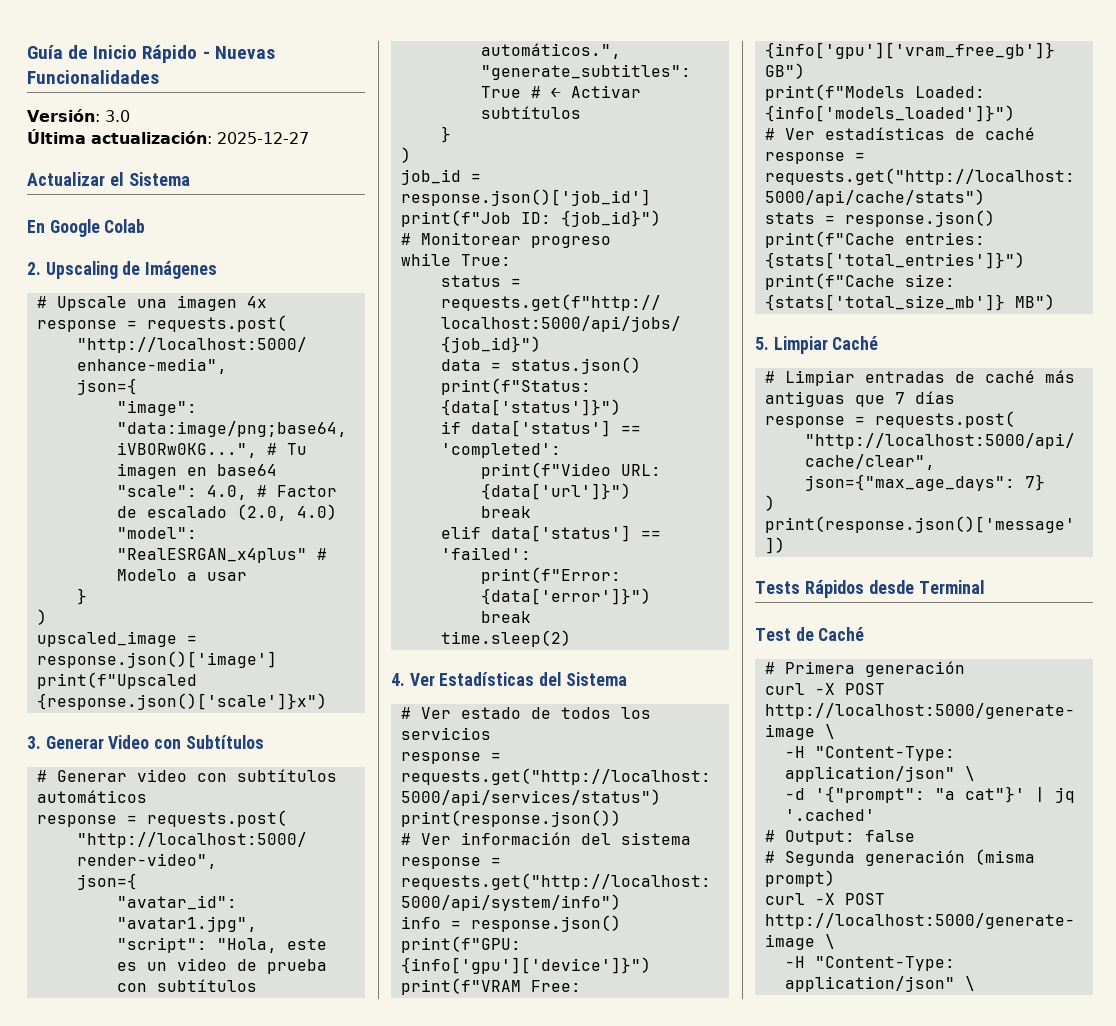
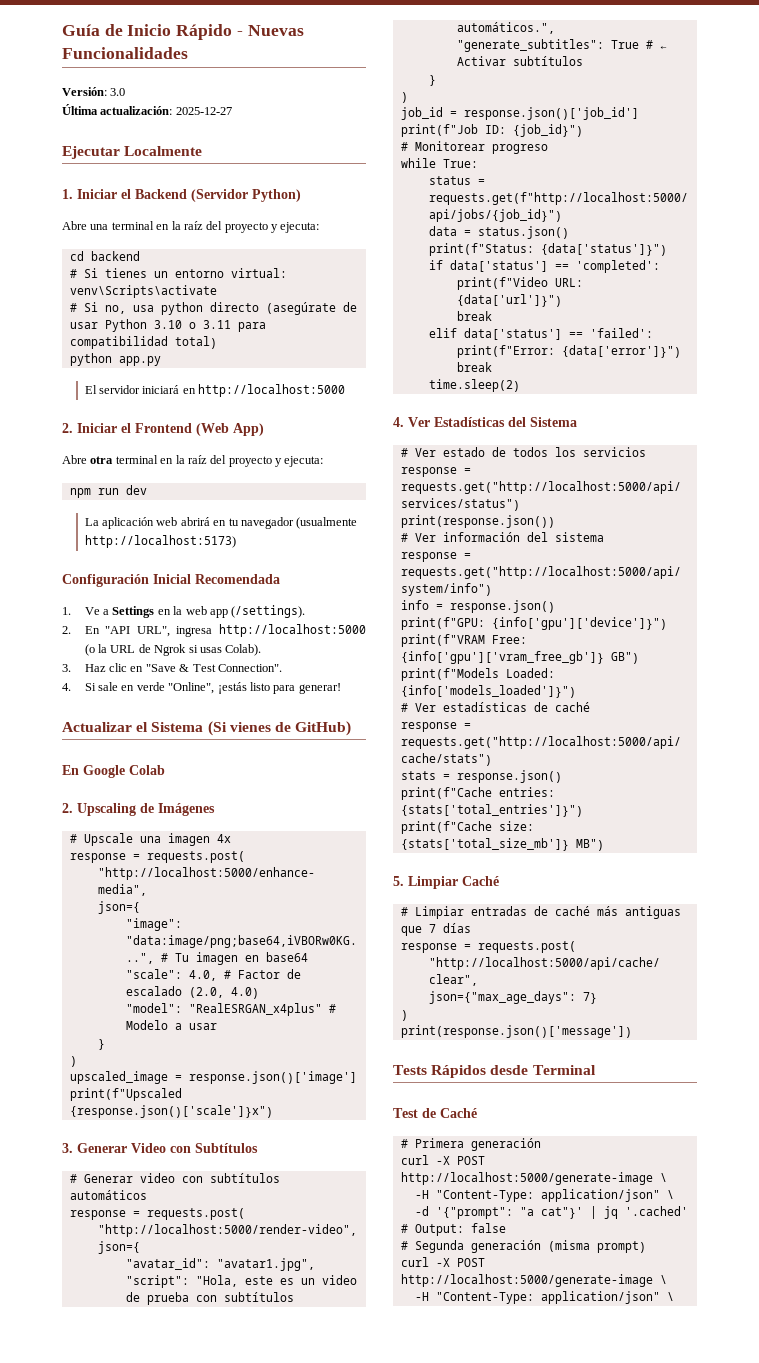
+ Ejecutar Localmente
+ 1. Iniciar el Backend (Servidor Python)
+ Abre una terminal en la raíz del proyecto y ejecuta:
+ cd backend
+ # Si tienes un entorno virtual: venv\Scripts\activate
+ # Si no, usa python directo (asegúrate de usar Python 3.10 o 3.11 para compatibilidad total)
+ python app.py
+ El servidor iniciará en http://localhost:5000
+ 2. Iniciar el Frontend (Web App)
+ Abre otra terminal en la raíz del proyecto y ejecuta:
+ npm run dev
+ La aplicación web abrirá en tu navegador (usualmente http://localhost:5173)
+ Configuración Inicial Recomendada
+ 1. Ve a Settings en la web app (/settings).
+ 2. En "API URL", ingresa http://localhost:5000 (o la URL de Ngrok si usas Colab).
+ 3. Haz clic en "Save & Test Connection".
+ 4. Si sale en verde "Online", ¡estás listo para generar!
- Actualizar el Sistema
+ Actualizar el Sistema (Si vienes de GitHub)

